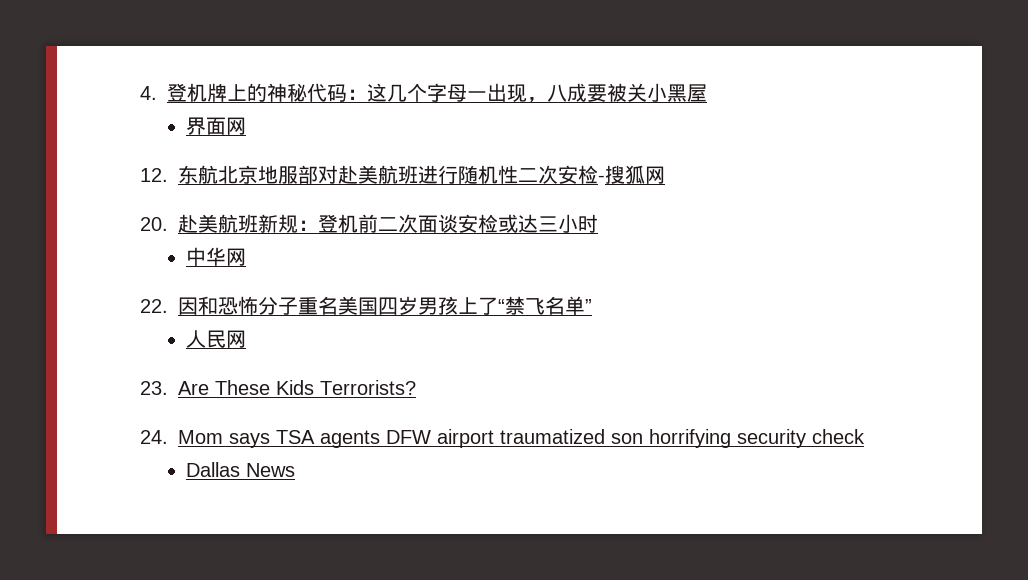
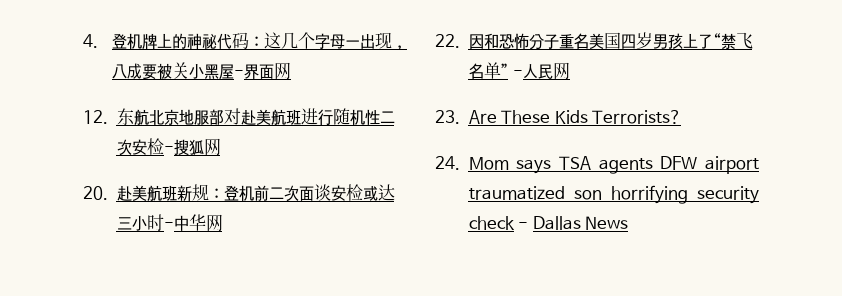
- 4.登机牌上的神秘代码：这几个字母一出现，八成要被关小黑屋
- 界面网
+ 4.登机牌上的神秘代码：这几个字母一出现，八成要被关小黑屋-界面网
- 20.赴美航班新规：登机前二次面谈安检或达三小时
- 中华网
+ 20.赴美航班新规：登机前二次面谈安检或达三小时-中华网
- 22.因和恐怖分子重名美国四岁男孩上了“禁飞名单”
- 人民网
+ 22.因和恐怖分子重名美国四岁男孩上了“禁飞名单” -人民网
- 24. Mom says TSA agents DFW airport traumatized son horrifying security check
- Dallas News
+ 24. Mom says TSA agents DFW airport traumatized son horrifying security check - Dallas News

